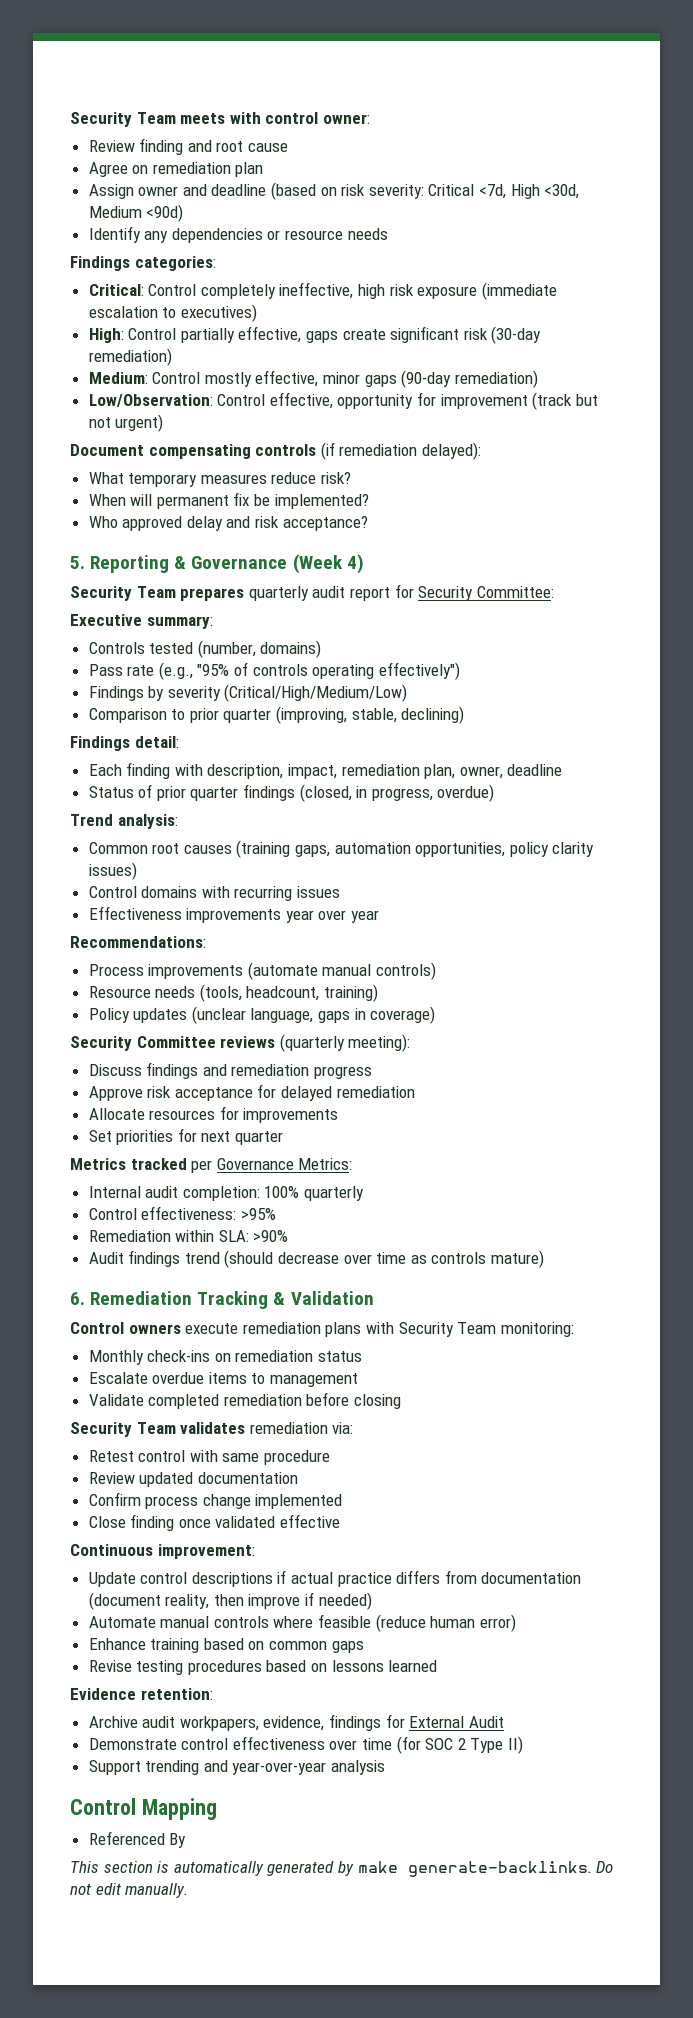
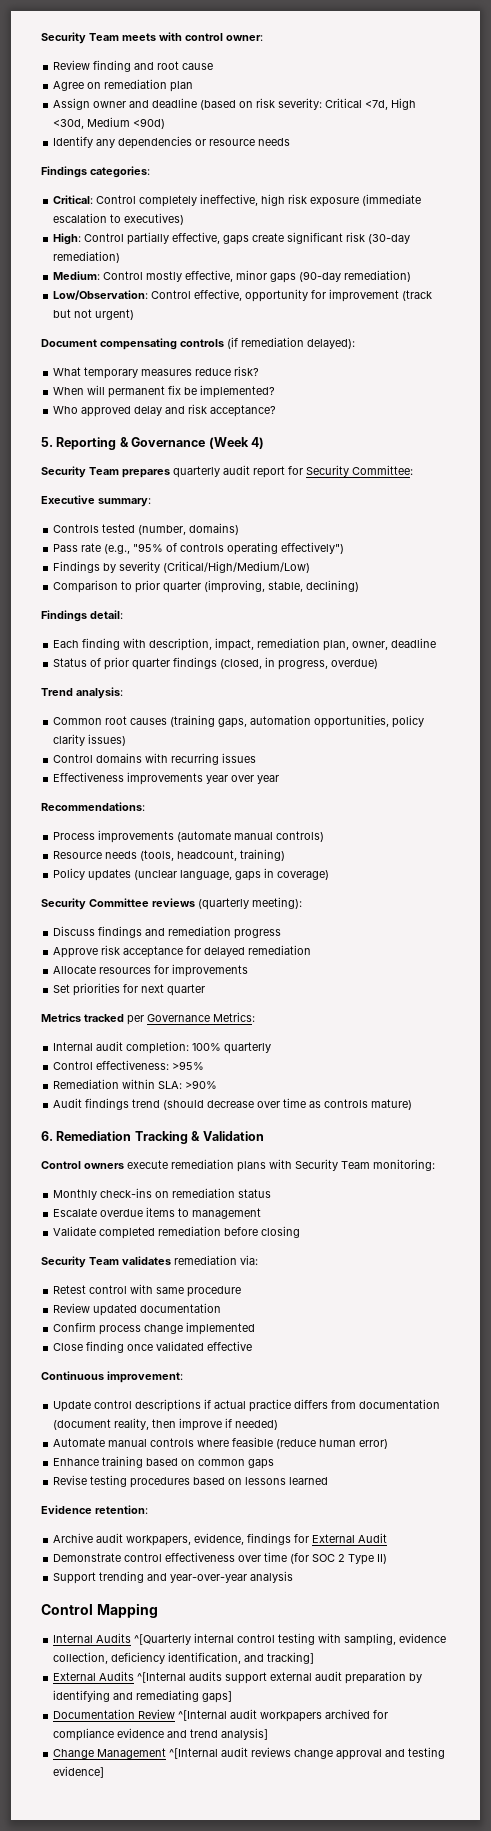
- Referenced By
- This section is automatically generated by make generate-backlinks. Do not edit manually.
+ Internal Audits ^[Quarterly internal control testing with sampling, evidence collection, deficiency identification, and tracking]
+ External Audits ^[Internal audits support external audit preparation by identifying and remediating gaps]
+ Documentation Review ^[Internal audit workpapers archived for compliance evidence and trend analysis]
+ Change Management ^[Internal audit reviews change approval and testing evidence]

